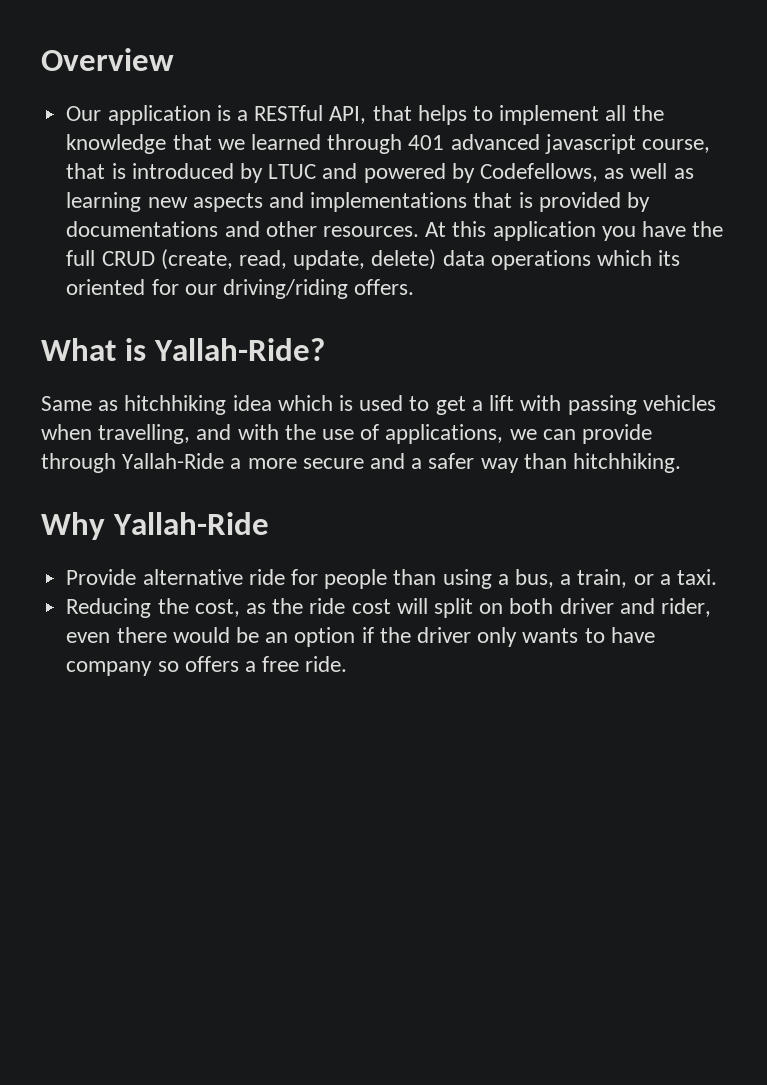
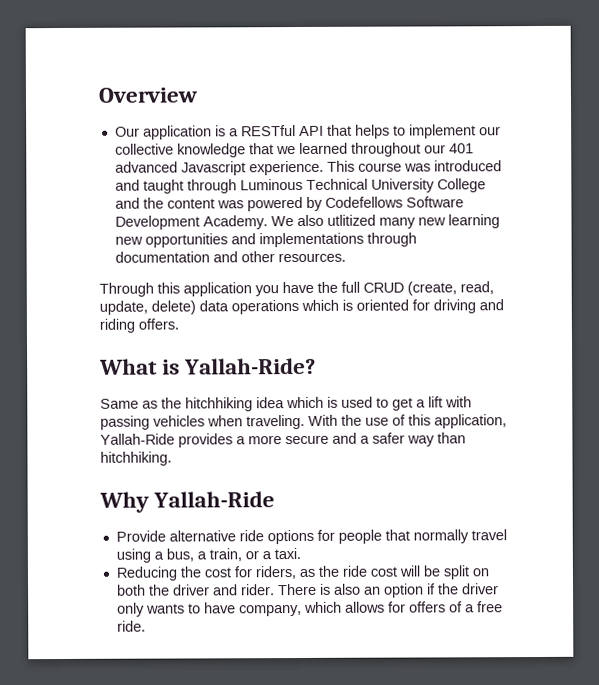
- Our application is a RESTful API, that helps to implement all the knowledge that we learned through 401 advanced javascript course, that is introduced by LTUC and powered by Codefellows, as well as learning new aspects and implementations that is provided by documentations and other resources. At this application you have the full CRUD (create, read, update, delete) data operations which its oriented for our driving/riding offers.
+ Our application is a RESTful API that helps to implement our collective knowledge that we learned throughout our 401 advanced Javascript experience. This course was introduced and taught through Luminous Technical University College and the content was powered by Codefellows Software Development Academy. We also utlitized many new learning new opportunities and implementations through documentation and other resources.
+ Through this application you have the full CRUD (create, read, update, delete) data operations which is oriented for driving and riding offers.
- Same as hitchhiking idea which is used to get a lift with passing vehicles when travelling, and with the use of applications, we can provide through Yallah-Ride a more secure and a safer way than hitchhiking.
+ Same as the hitchhiking idea which is used to get a lift with passing vehicles when traveling. With the use of this application, Yallah-Ride provides a more secure and a safer way than hitchhiking.
- Provide alternative ride for people than using a bus, a train, or a taxi.
+ Provide alternative ride options for people that normally travel using a bus, a train, or a taxi.
- Reducing the cost, as the ride cost will split on both driver and rider, even there would be an option if the driver only wants to have company so offers a free ride.
+ Reducing the cost for riders, as the ride cost will be split on both the driver and rider. There is also an option if the driver only wants to have company, which allows for offers of a free ride.

